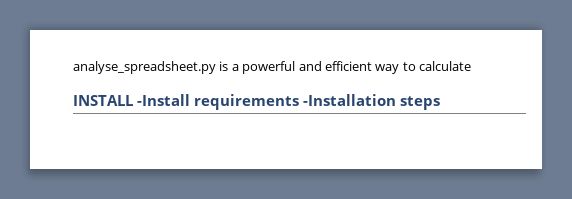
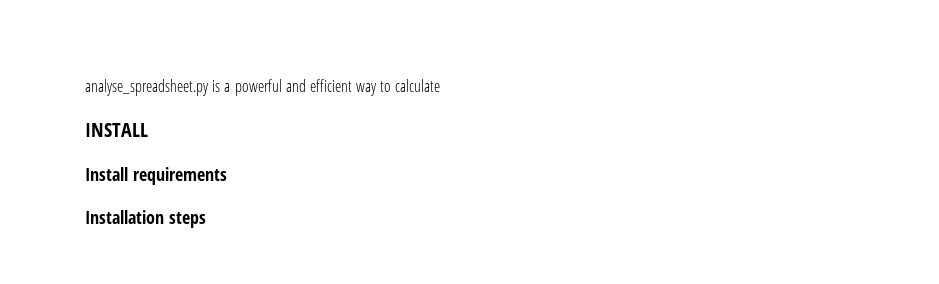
- INSTALL -Install requirements -Installation steps
+ INSTALL
+ Install requirements
+ Installation steps

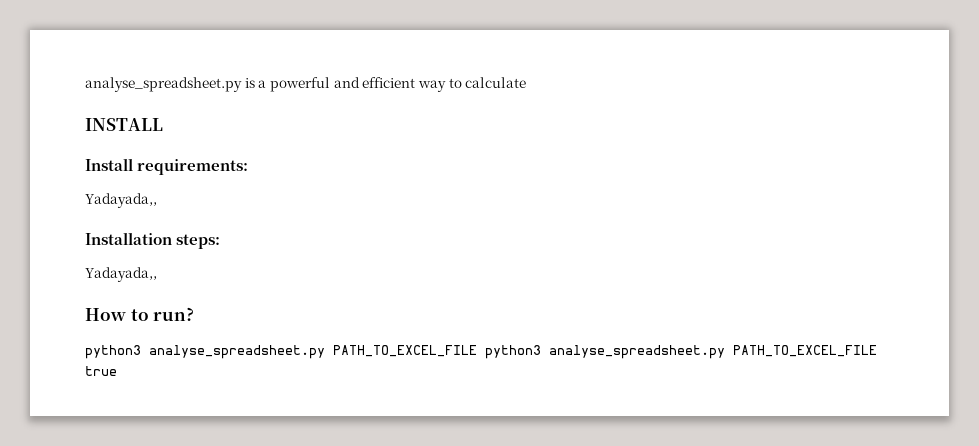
- Install requirements
+ Install requirements:
+ Yadayada,,
- Installation steps
+ Installation steps:
+ Yadayada,,
+ How to run?
+ python3 analyse_spreadsheet.py PATH_TO_EXCEL_FILE python3 analyse_spreadsheet.py PATH_TO_EXCEL_FILE true

